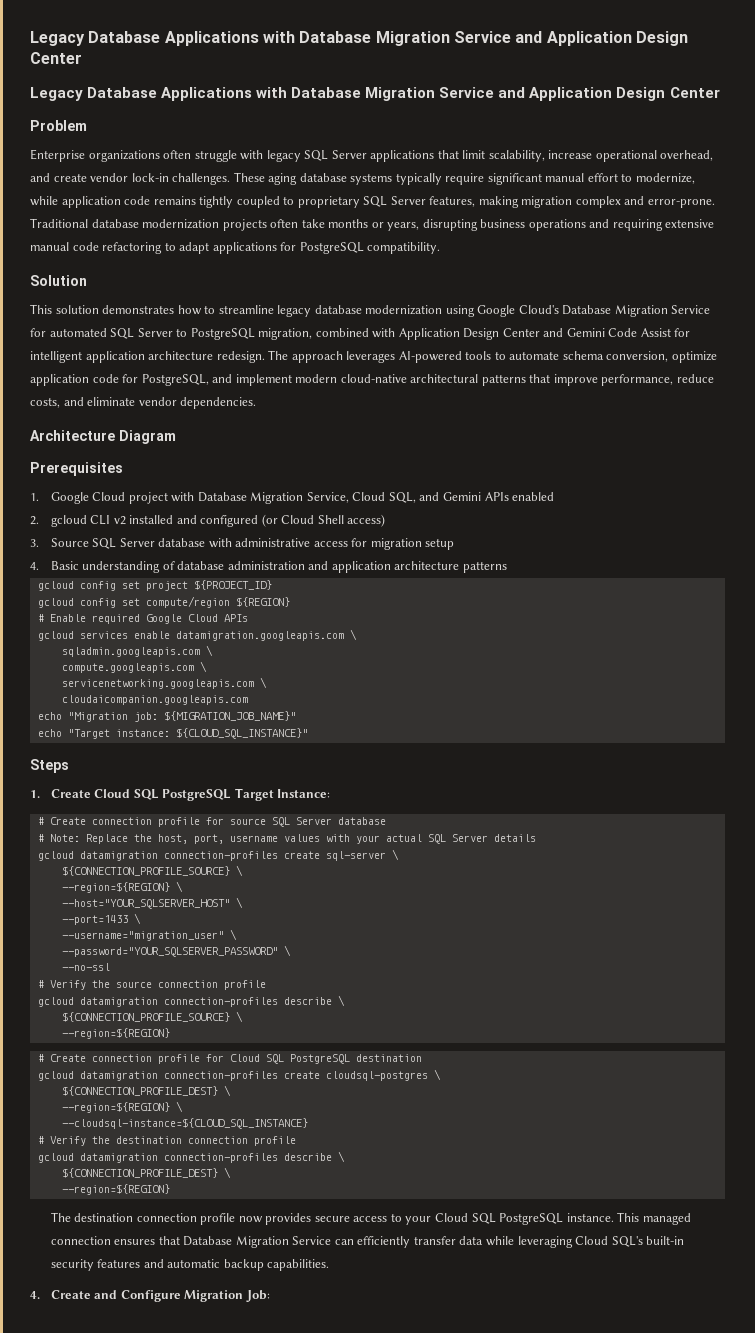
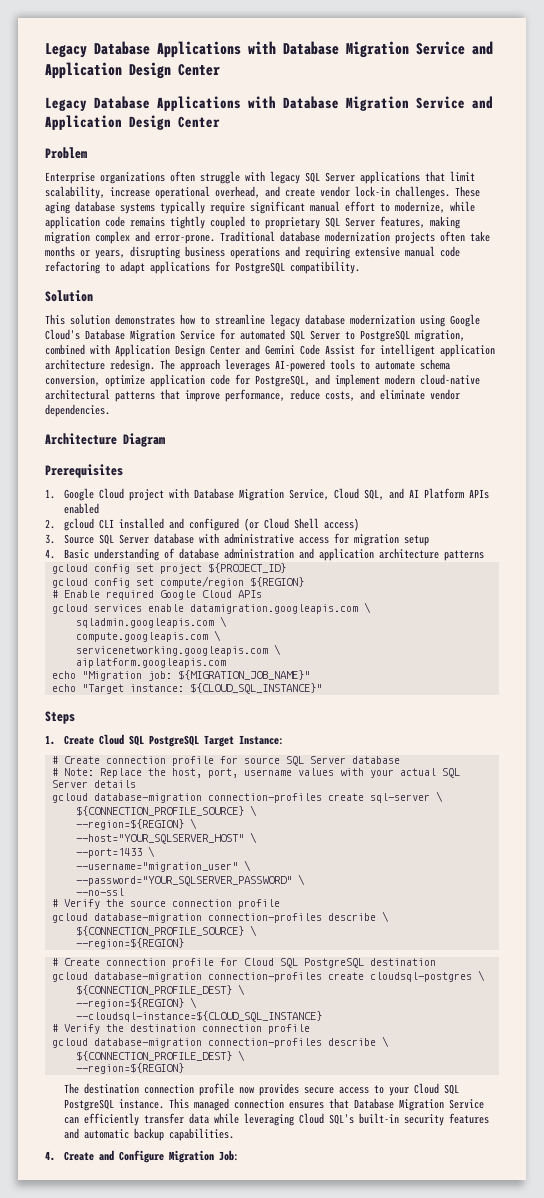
- 1. Google Cloud project with Database Migration Service, Cloud SQL, and Gemini APIs enabled
+ 1. Google Cloud project with Database Migration Service, Cloud SQL, and AI Platform APIs enabled
- 2. gcloud CLI v2 installed and configured (or Cloud Shell access)
+ 2. gcloud CLI installed and configured (or Cloud Shell access)
- cloudaicompanion.googleapis.com
+ aiplatform.googleapis.com
- gcloud datamigration connection-profiles create sql-server \
+ gcloud database-migration connection-profiles create sql-server \
  # Verify the source connection profile
- gcloud datamigration connection-profiles describe \
+ gcloud database-migration connection-profiles describe \
- gcloud datamigration connection-profiles create cloudsql-postgres \
+ gcloud database-migration connection-profiles create cloudsql-postgres \
  # Verify the destination connection profile
- gcloud datamigration connection-profiles describe \
+ gcloud database-migration connection-profiles describe \

